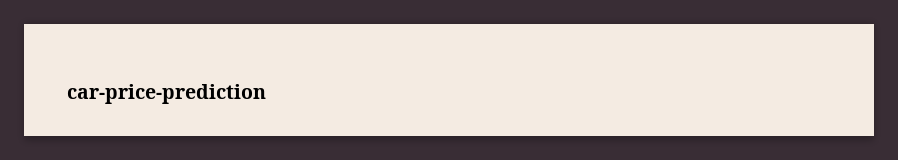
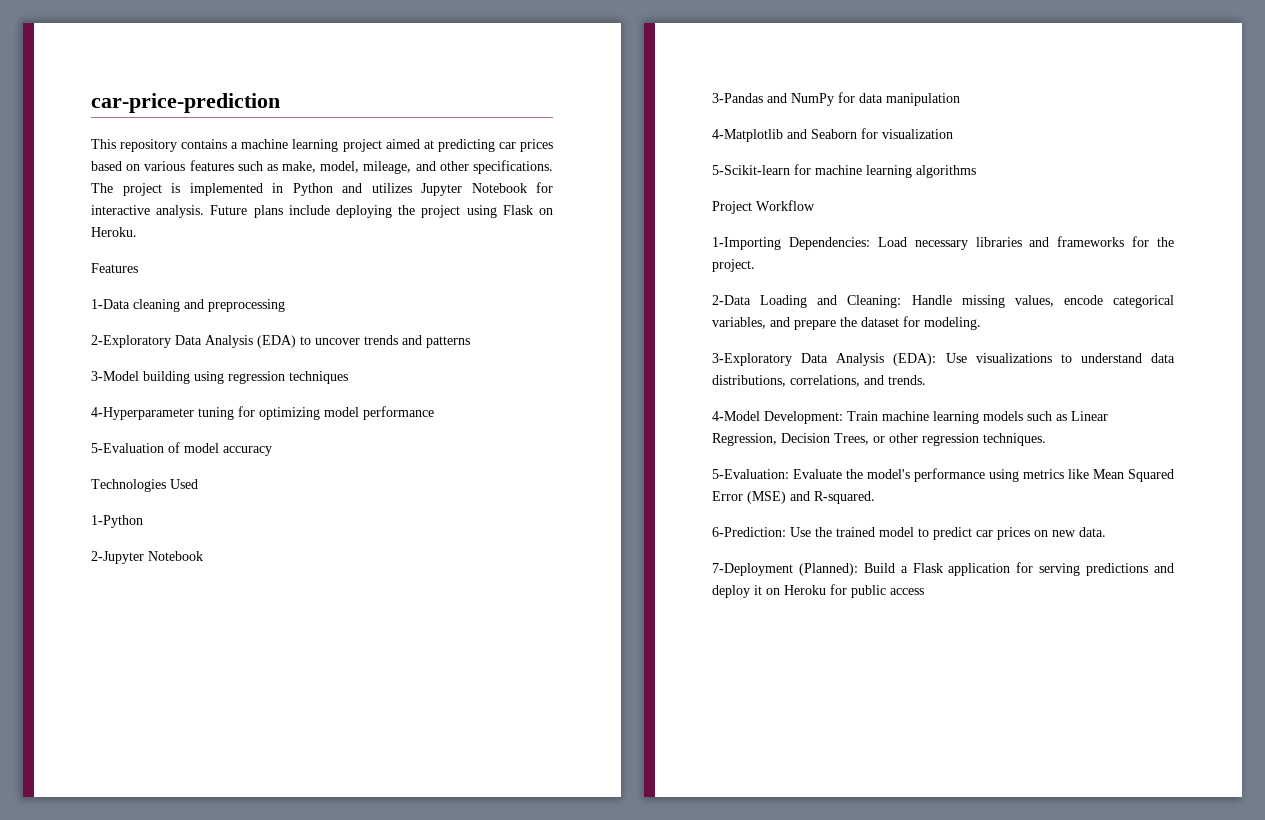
+ This repository contains a machine learning project aimed at predicting car prices based on various features such as make, model, mileage, and other specifications. The project is implemented in Python and utilizes Jupyter Notebook for interactive analysis. Future plans include deploying the project using Flask on Heroku.
+ Features
+ 1-Data cleaning and preprocessing
+ 2-Exploratory Data Analysis (EDA) to uncover trends and patterns
+ 3-Model building using regression techniques
+ 4-Hyperparameter tuning for optimizing model performance
+ 5-Evaluation of model accuracy
+ Technologies Used
+ 1-Python
+ 2-Jupyter Notebook
+ 3-Pandas and NumPy for data manipulation
+ 4-Matplotlib and Seaborn for visualization
+ 5-Scikit-learn for machine learning algorithms
+ Project Workflow
+ 1-Importing Dependencies: Load necessary libraries and frameworks for the project.
+ 2-Data Loading and Cleaning: Handle missing values, encode categorical variables, and prepare the dataset for modeling.
+ 3-Exploratory Data Analysis (EDA): Use visualizations to understand data distributions, correlations, and trends.
+ 4-Model Development: Train machine learning models such as Linear Regression, Decision Trees, or other regression techniques.
+ 5-Evaluation: Evaluate the model's performance using metrics like Mean Squared Error (MSE) and R-squared.
+ 6-Prediction: Use the trained model to predict car prices on new data.
+ 7-Deployment (Planned): Build a Flask application for serving predictions and deploy it on Heroku for public access

